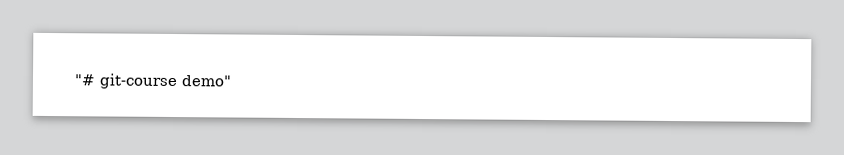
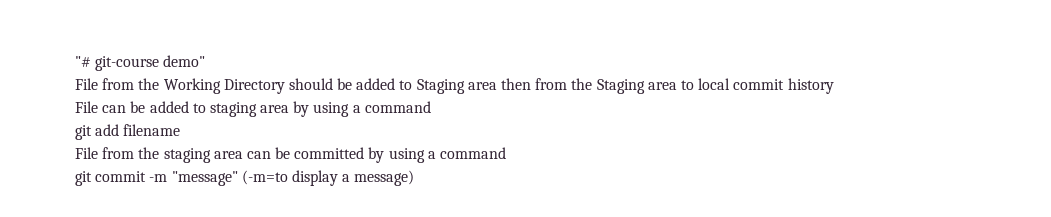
+ File from the Working Directory should be added to Staging area then from the Staging area to local commit history
+ File can be added to staging area by using a command
+ git add filename
+ File from the staging area can be committed by using a command
+ git commit -m "message" (-m=to display a message)

